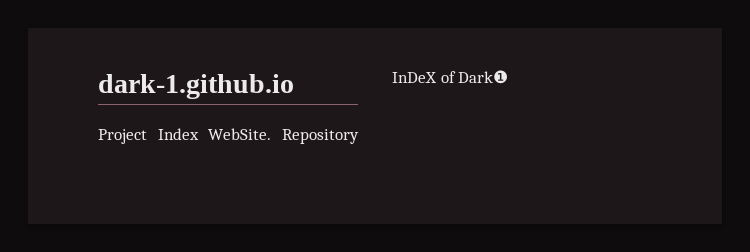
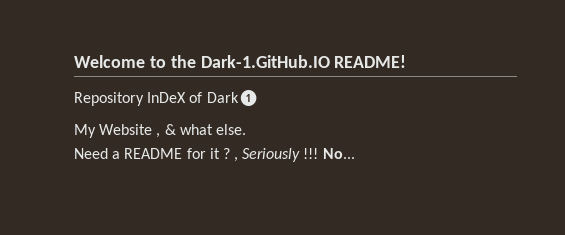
- dark-1.github.io
- Project Index WebSite. Repository InDeX of Dark❶
+ Welcome to the Dark-1.GitHub.IO README!
+ Repository InDeX of Dark❶
+ My Website , & what else.
+ Need a README for it ? , Seriously !!! No...

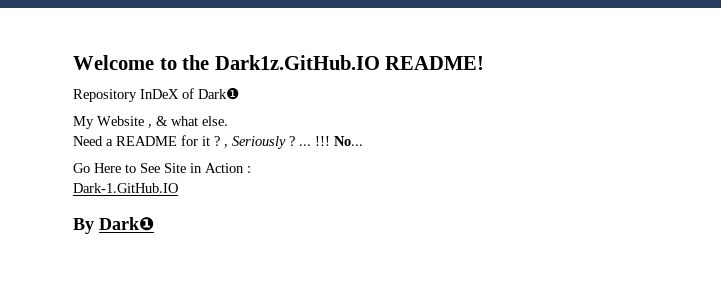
- Welcome to the Dark-1.GitHub.IO README!
+ Welcome to the Dark1z.GitHub.IO README!
- Need a README for it ? , Seriously !!!
+ Need a README for it ? , Seriously ? ... !!!
+ Go Here to See Site in Action :
+ Dark-1.GitHub.IO
+ By Dark❶

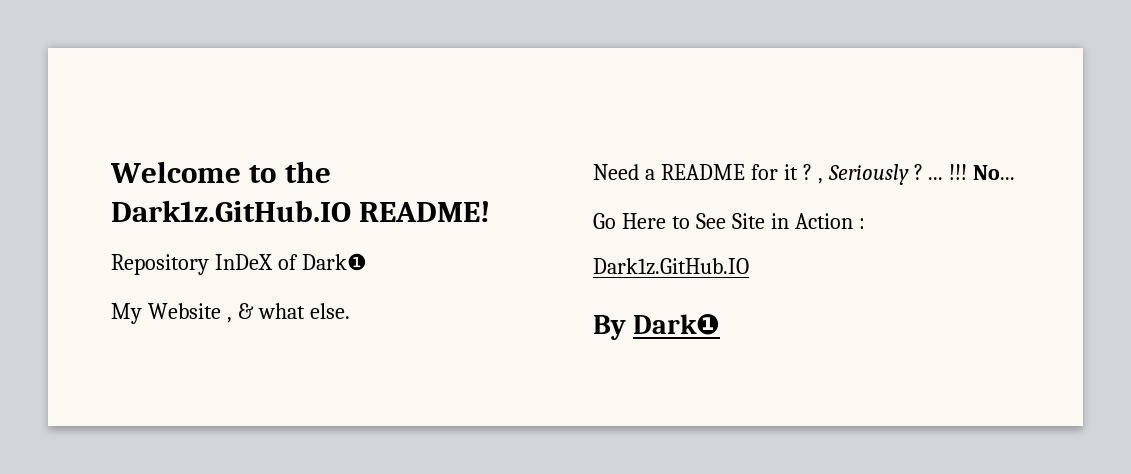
  Go Here to See Site in Action :
- Dark-1.GitHub.IO
+ Dark1z.GitHub.IO

